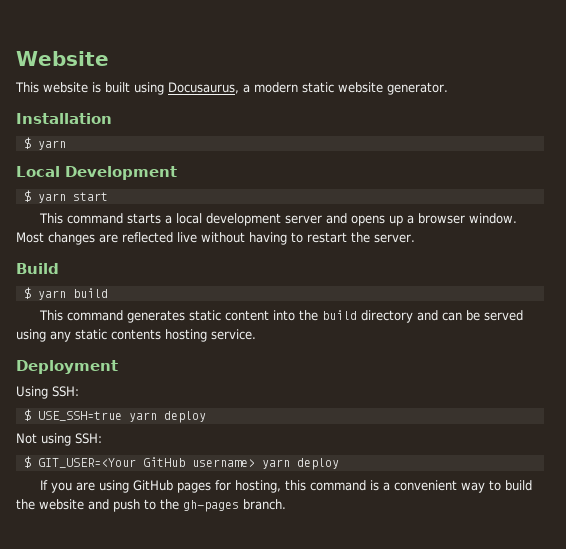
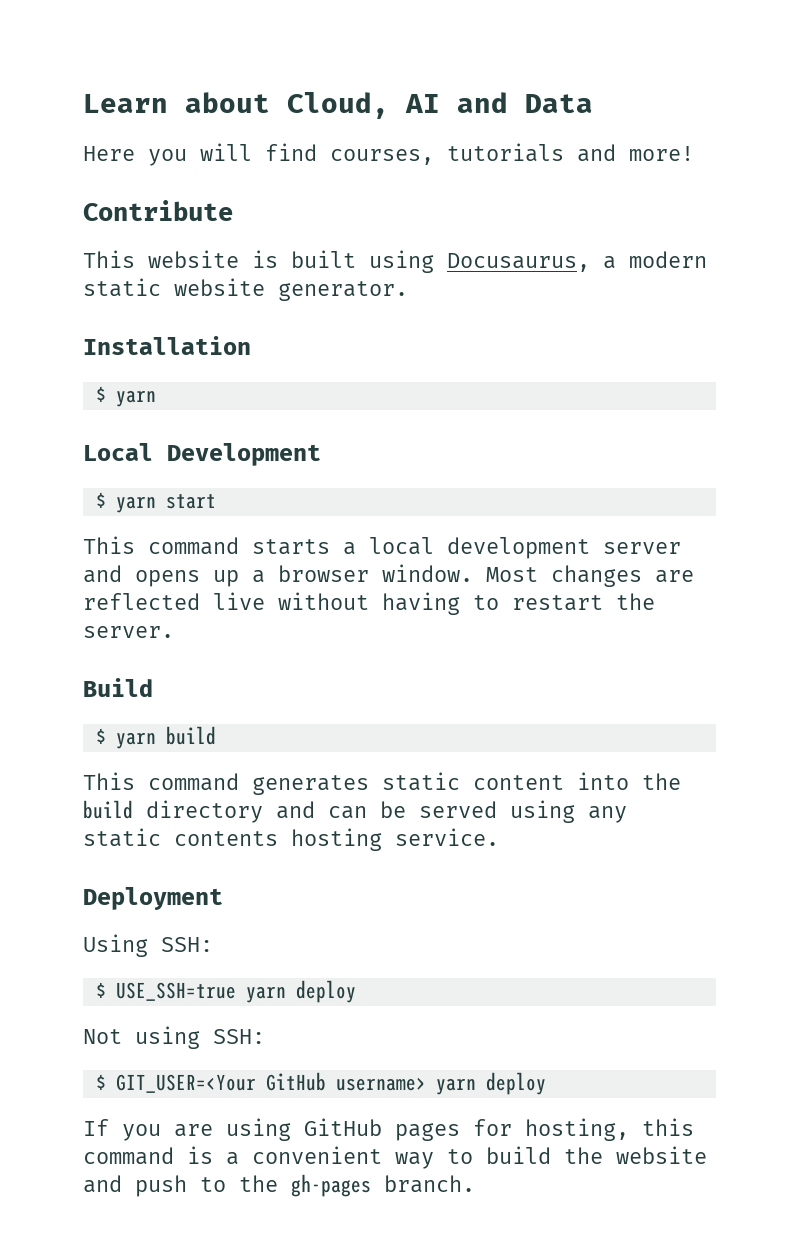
- Website
+ Learn about Cloud, AI and Data
+ Here you will find courses, tutorials and more!
+ Contribute

